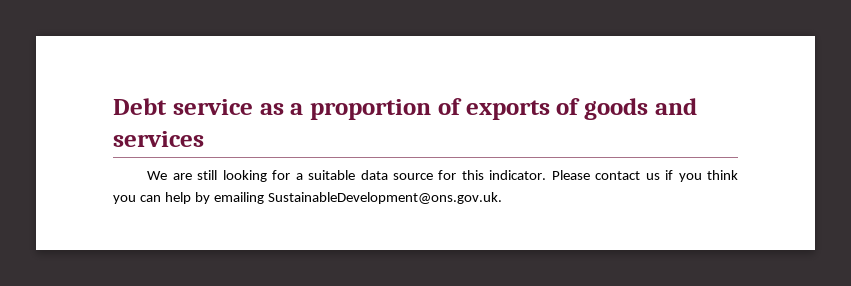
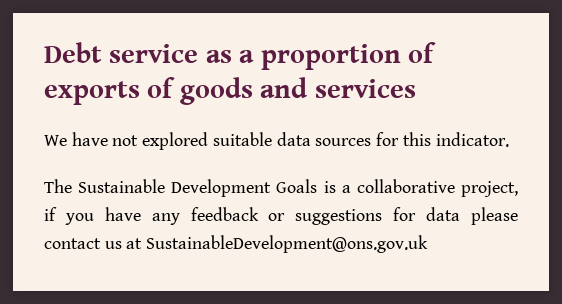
- We are still looking for a suitable data source for this indicator. Please contact us if you think you can help by emailing SustainableDevelopment@ons.gov.uk.
+ We have not explored suitable data sources for this indicator.
+ The Sustainable Development Goals is a collaborative project, if you have any feedback or suggestions for data please contact us at SustainableDevelopment@ons.gov.uk

